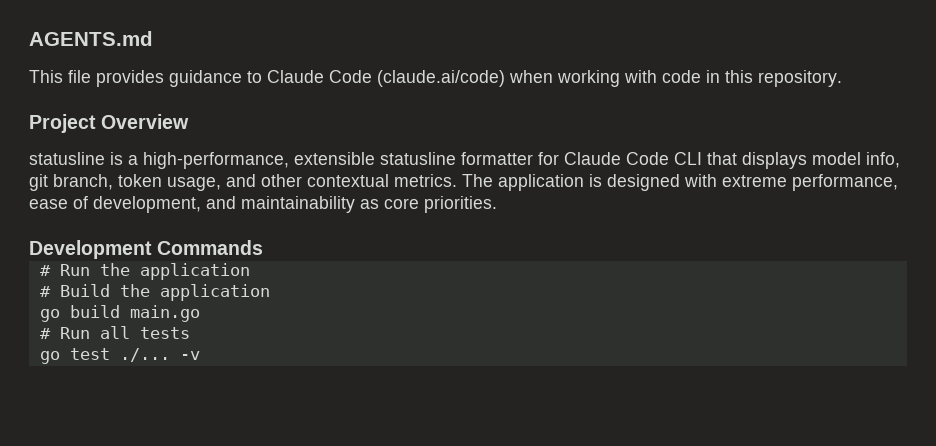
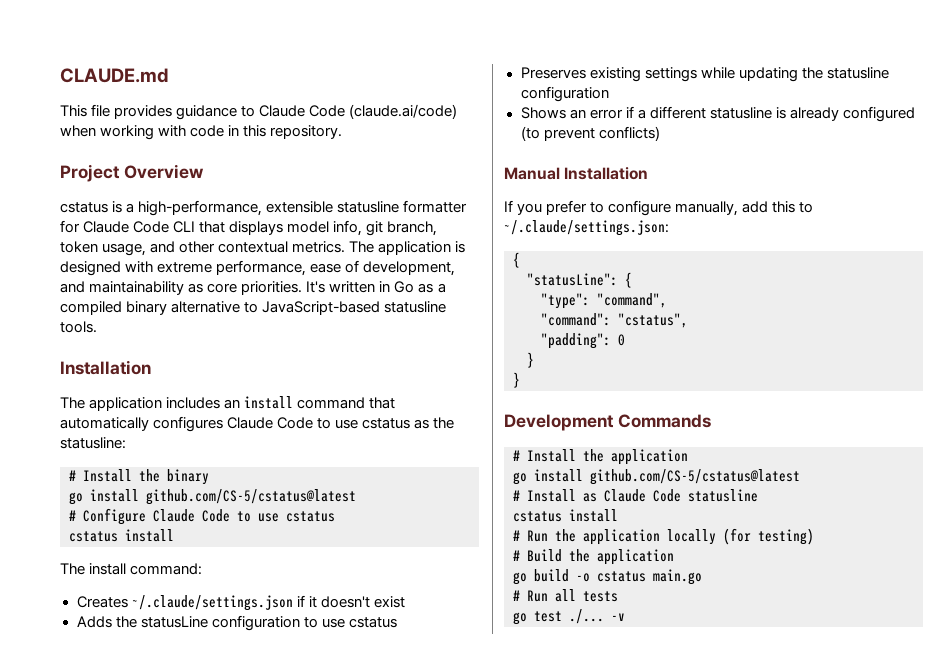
- AGENTS.md
+ CLAUDE.md
- statusline is a high-performance, extensible statusline formatter for Claude Code CLI that displays model info, git branch, token usage, and other contextual metrics.
+ cstatus is a high-performance, extensible statusline formatter for Claude Code CLI that displays model info, git branch, token usage, and other contextual metrics.
- The application is designed with extreme performance, ease of development, and maintainability as core priorities.
+ The application is designed with extreme performance, ease of development, and maintainability as core priorities. It's written in Go as a compiled binary alternative to JavaScript-based statusline tools.
+ Installation
+ The application includes an install command that automatically configures Claude Code to use cstatus as the statusline:
+ # Install the binary
+ go install github.com/CS-5/cstatus@latest
+ # Configure Claude Code to use cstatus
+ cstatus install
+ The install command:
+ Creates ~/.claude/settings.json if it doesn't exist
+ Adds the statusLine configuration to use cstatus
+ Preserves existing settings while updating the statusline configuration
+ Shows an error if a different statusline is already configured (to prevent conflicts)
+ Manual Installation
+ If you prefer to configure manually, add this to ~/.claude/settings.json:
+ {
+ "statusLine": {
+ "type": "command",
+ "command": "cstatus",
+ "padding": 0
+ }
+ }
  Development Commands
+ # Install the application
+ go install github.com/CS-5/cstatus@latest
+ # Install as Claude Code statusline
+ cstatus install
- # Run the application
+ # Run the application locally (for testing)
- go build main.go
+ go build -o cstatus main.go

